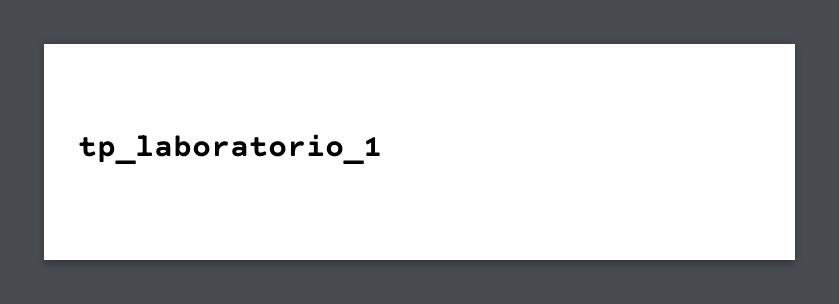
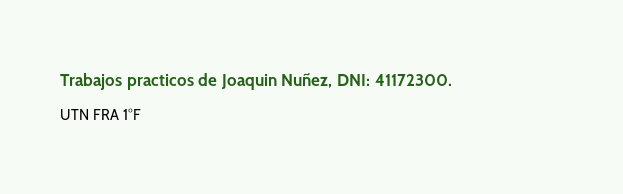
- tp_laboratorio_1
+ Trabajos practicos de Joaquin Nuñez, DNI: 41172300.
+ UTN FRA 1°F

